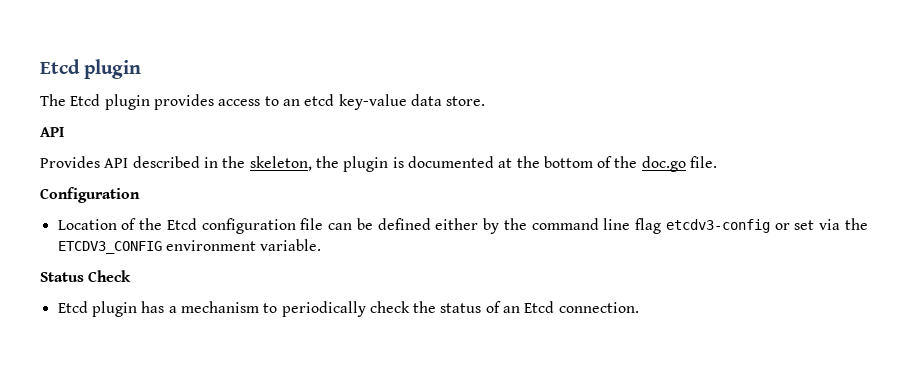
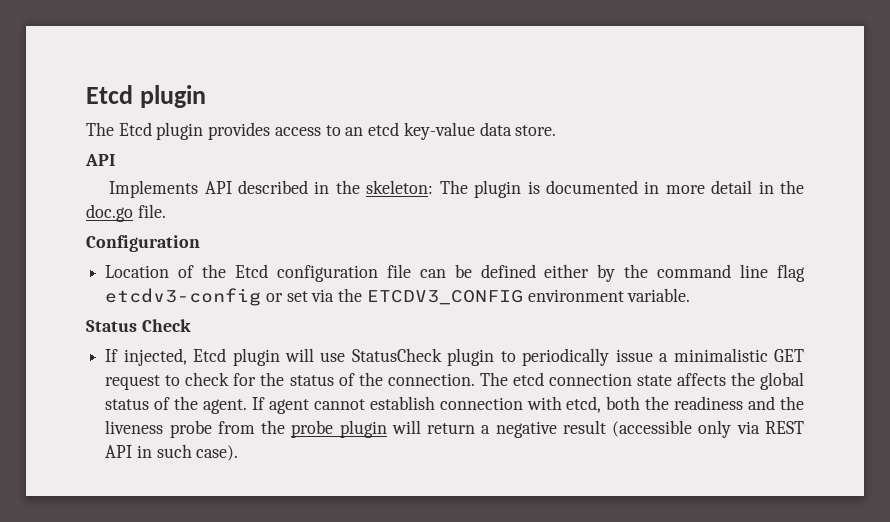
- Provides API described in the skeleton, the plugin is documented at the bottom of the doc.go file.
+ Implements API described in the skeleton: The plugin is documented in more detail in the doc.go file.
- Etcd plugin has a mechanism to periodically check the status of an Etcd connection.
+ If injected, Etcd plugin will use StatusCheck plugin to periodically issue a minimalistic GET request to check for the status of the connection. The etcd connection state affects the global status of the agent. If agent cannot establish connection with etcd, both the readiness and the liveness probe from the probe plugin will return a negative result (accessible only via REST API in such case).

